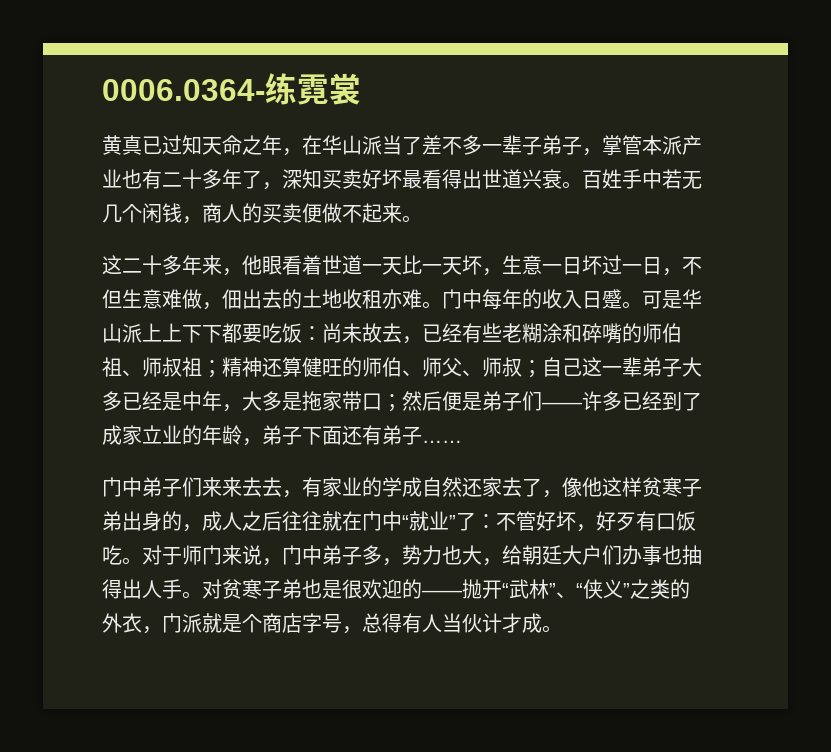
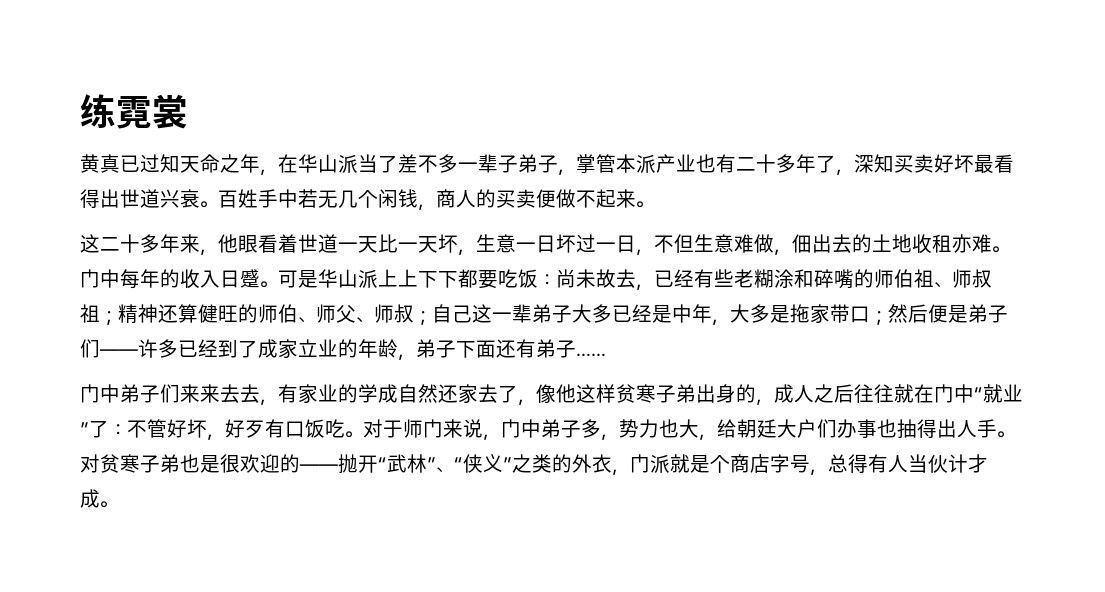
- 0006.0364-练霓裳
+ 练霓裳

